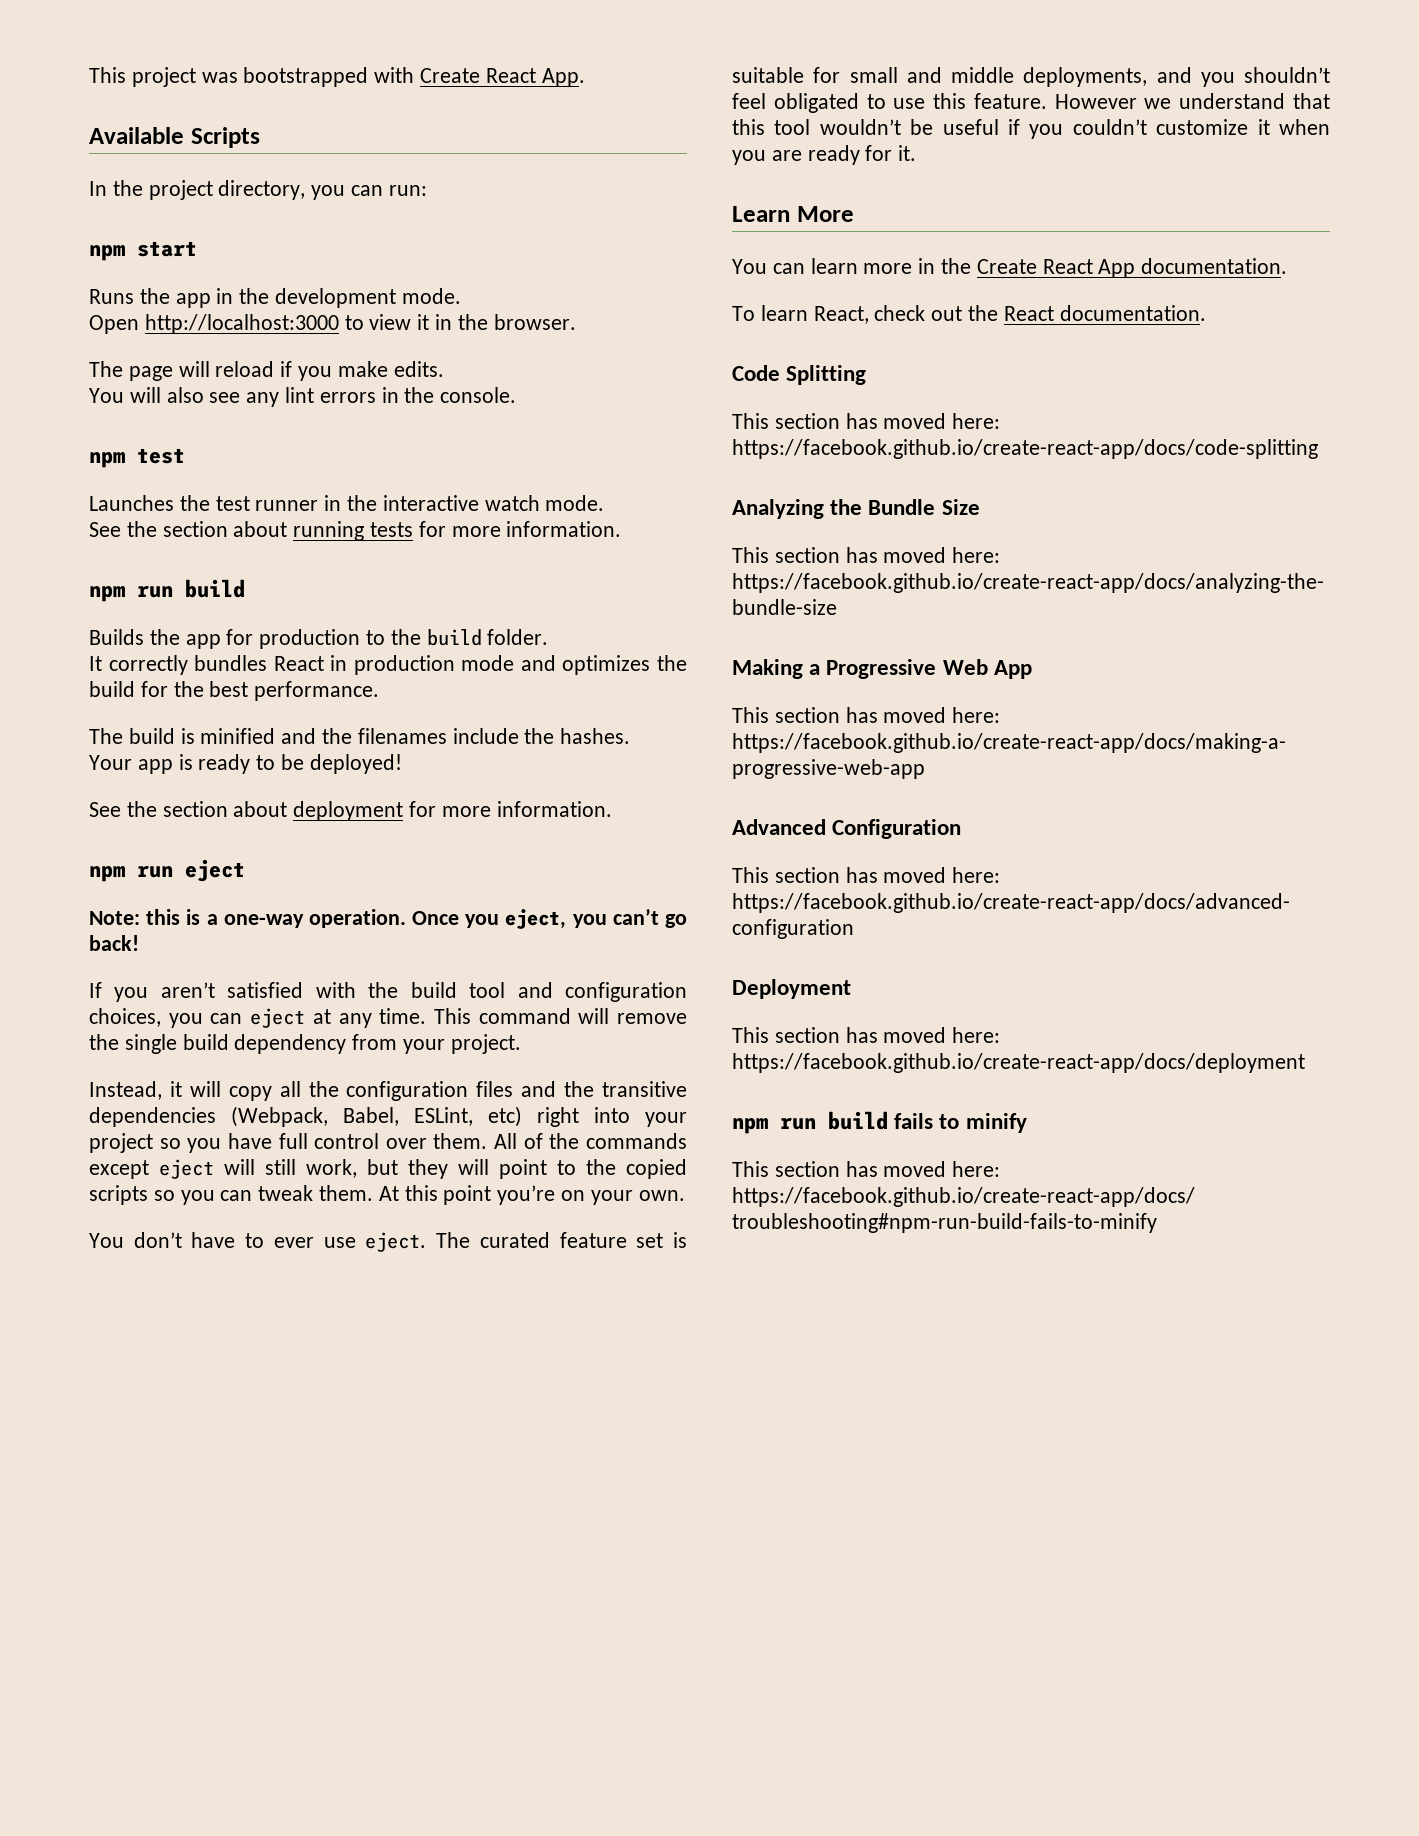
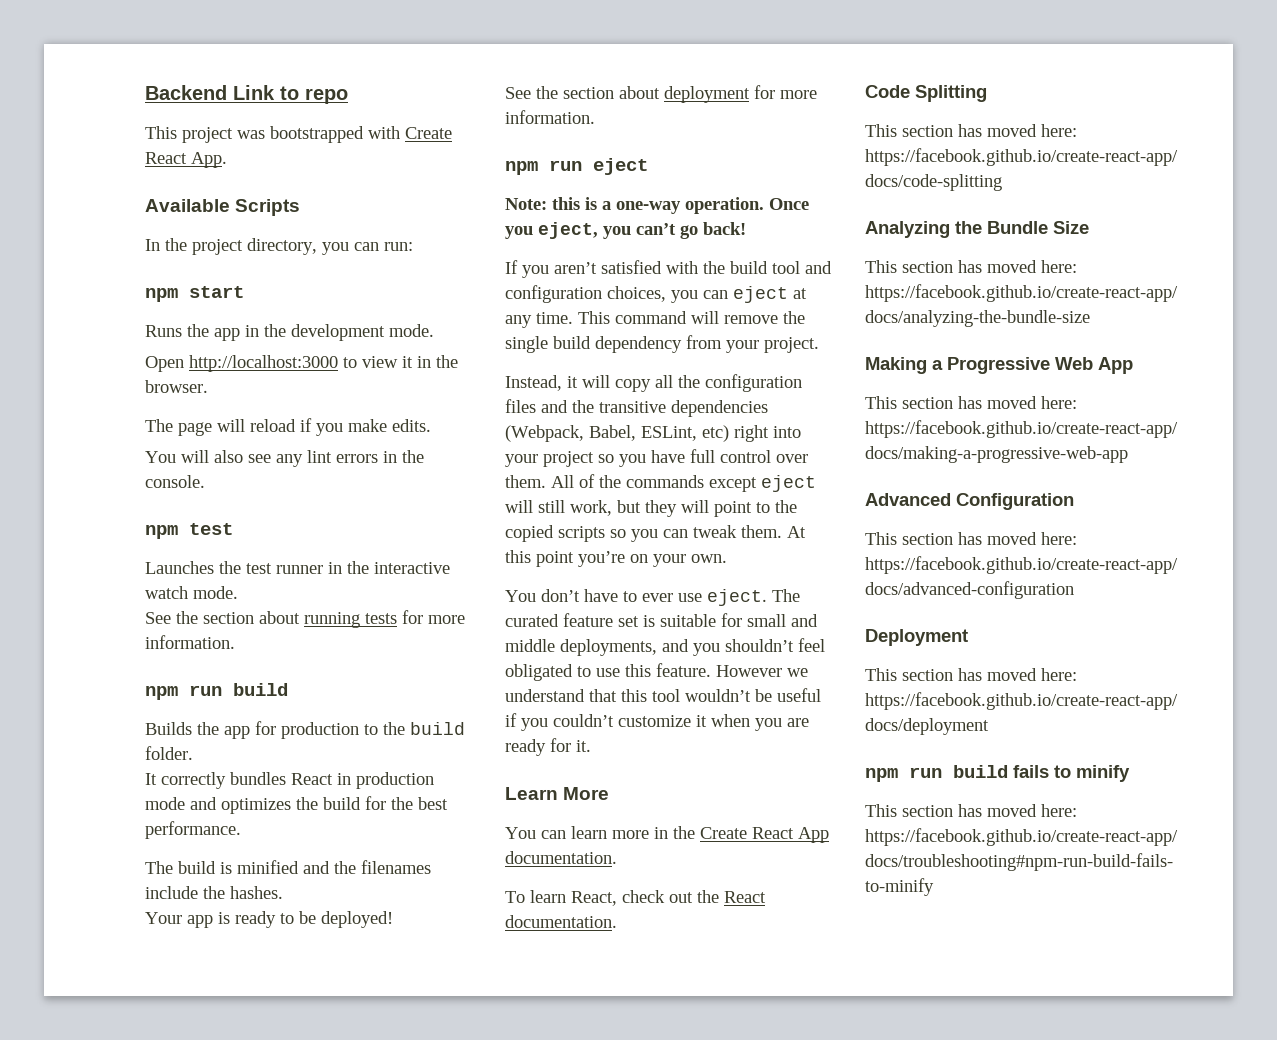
+ Backend Link to repo

